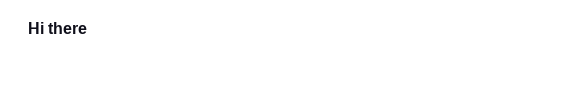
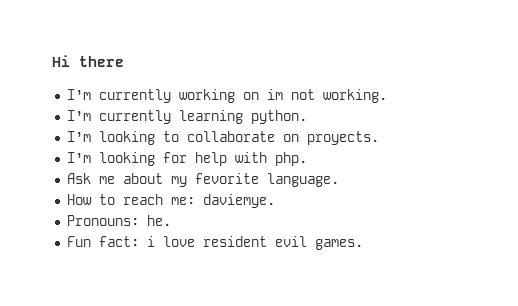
+ I’m currently working on im not working.
+ I’m currently learning python.
+ I’m looking to collaborate on proyects.
+ I’m looking for help with php.
+ Ask me about my fevorite language.
+ How to reach me: daviemye.
+ Pronouns: he.
+ Fun fact: i love resident evil games.

